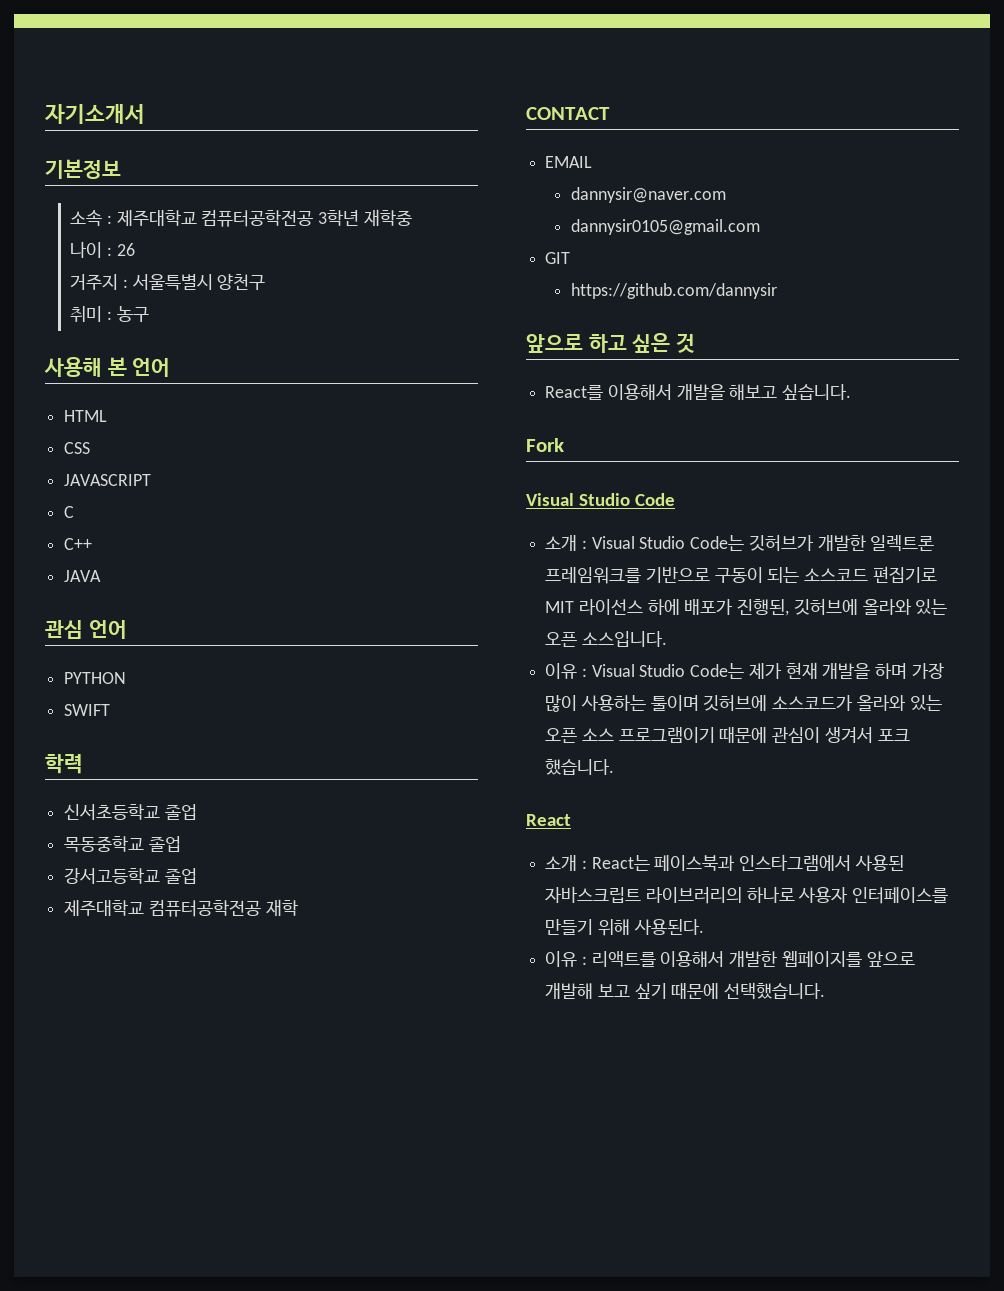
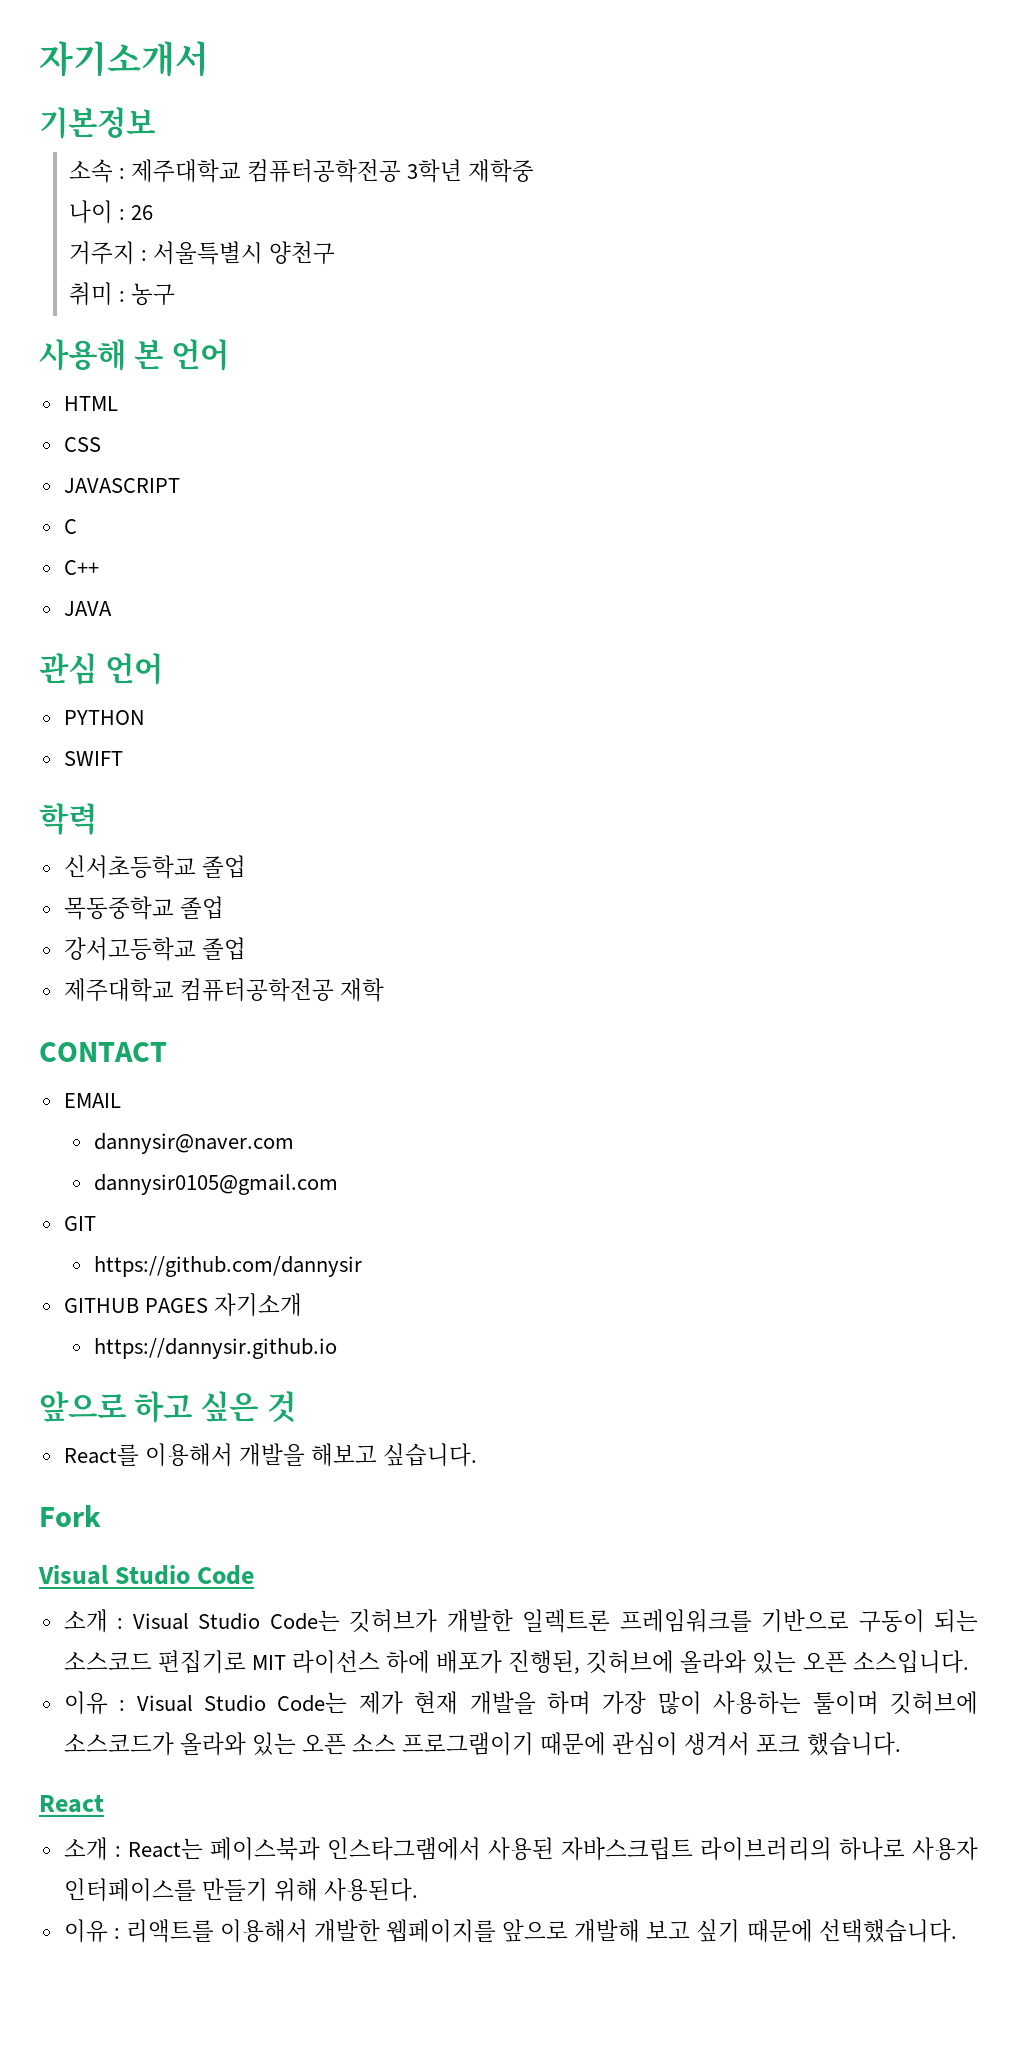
+ GITHUB PAGES 자기소개
+ https://dannysir.github.io

